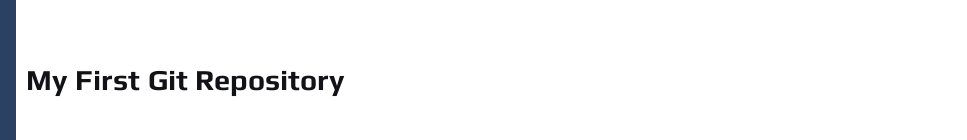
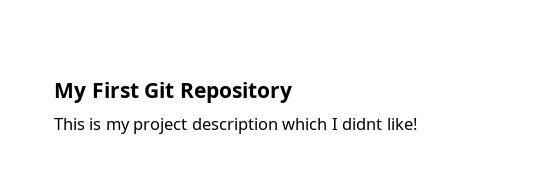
+ This is my project description which I didnt like!

